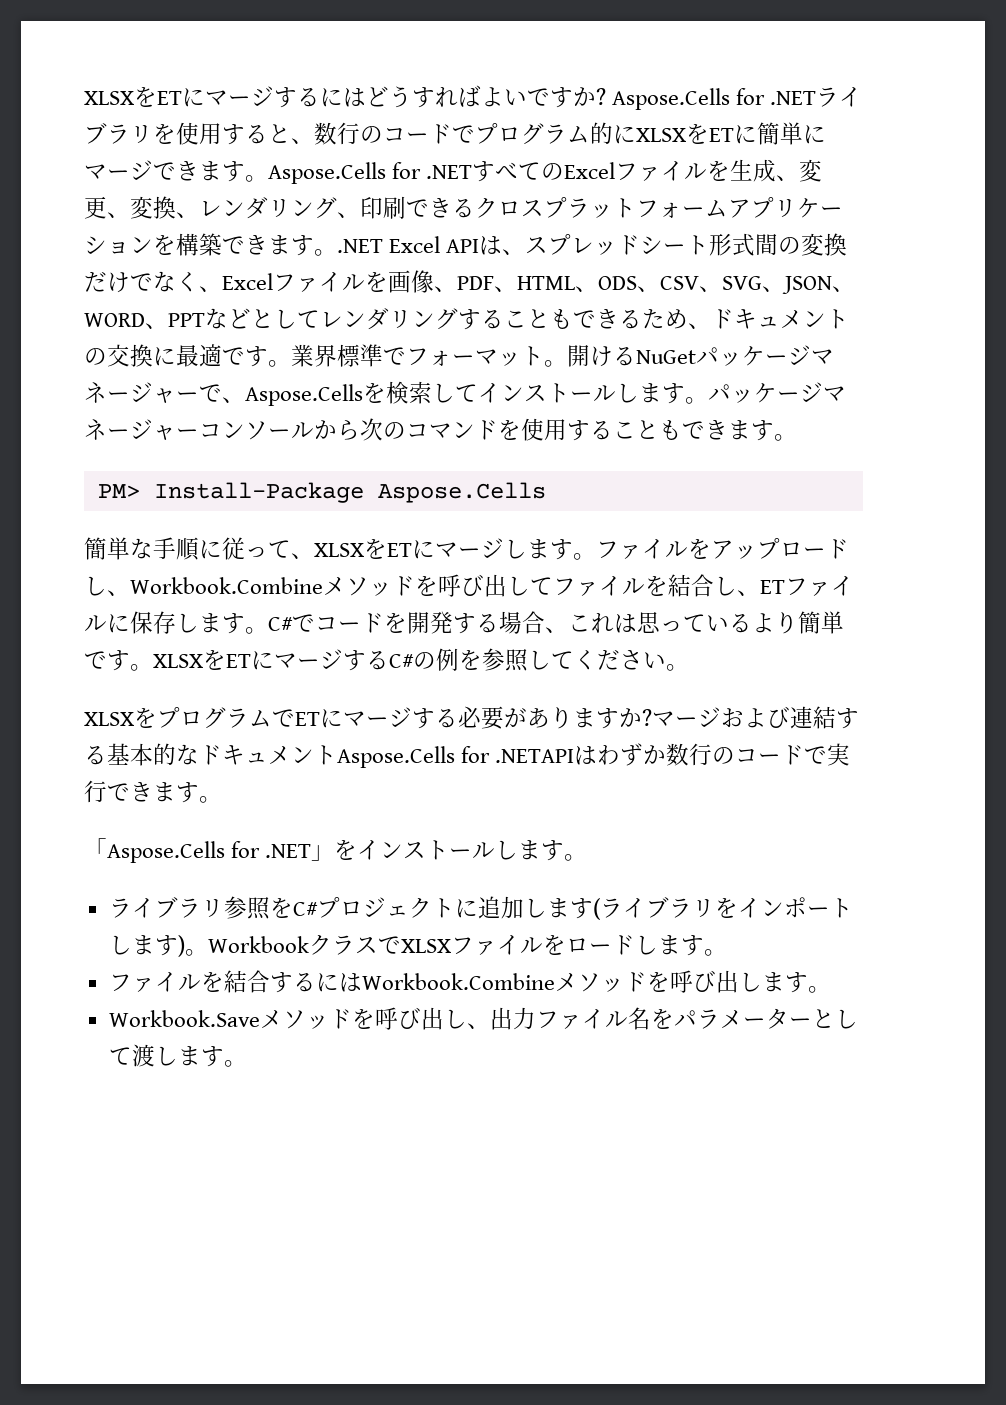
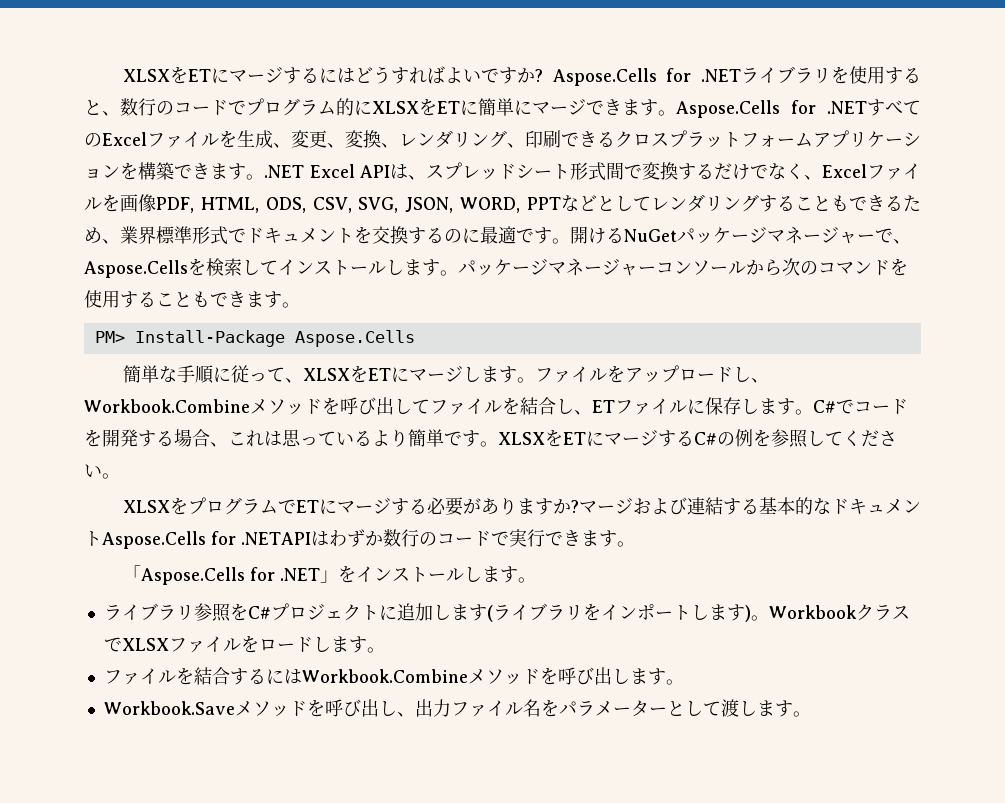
- Aspose.Cells for .NETすべてのExcelファイルを生成、変更、変換、レンダリング、印刷できるクロスプラットフォームアプリケーションを構築できます。.NET Excel APIは、スプレッドシート形式間の変換だけでなく、Excelファイルを画像、PDF、HTML、ODS、CSV、SVG、JSON、WORD、PPTなどとしてレンダリングすることもできるため、ドキュメントの交換に最適です。業界標準でフォーマット。
+ Aspose.Cells for .NETすべてのExcelファイルを生成、変更、変換、レンダリング、印刷できるクロスプラットフォームアプリケーションを構築できます。.NET Excel APIは、スプレッドシート形式間で変換するだけでなく、Excelファイルを画像PDF, HTML, ODS, CSV, SVG, JSON, WORD, PPTなどとしてレンダリングすることもできるため、業界標準形式でドキュメントを交換するのに最適です。

